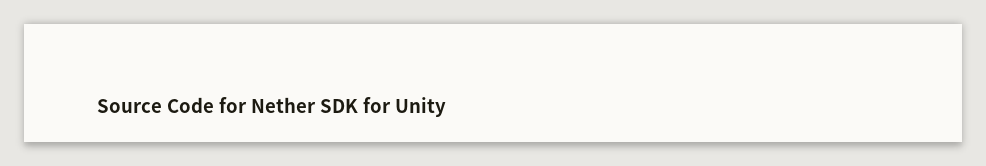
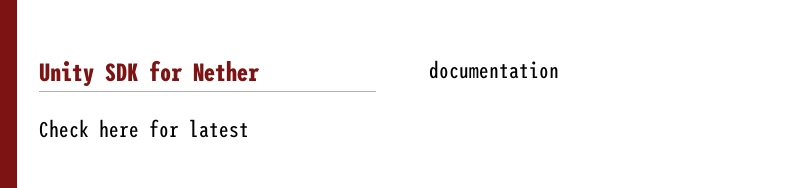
- Source Code for Nether SDK for Unity
+ Unity SDK for Nether
+ Check here for latest documentation

